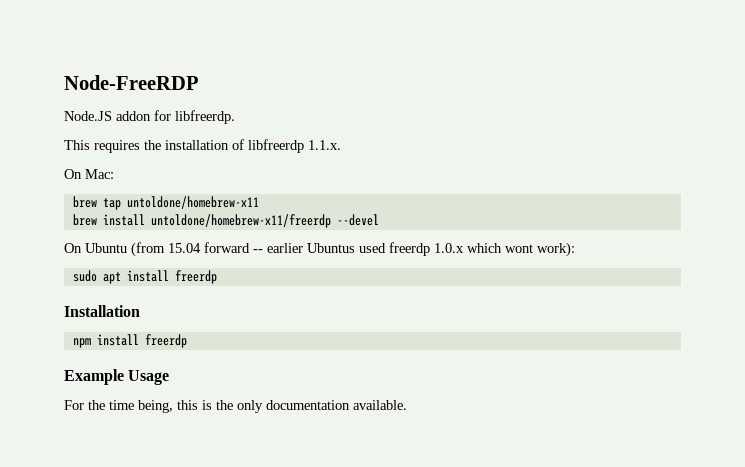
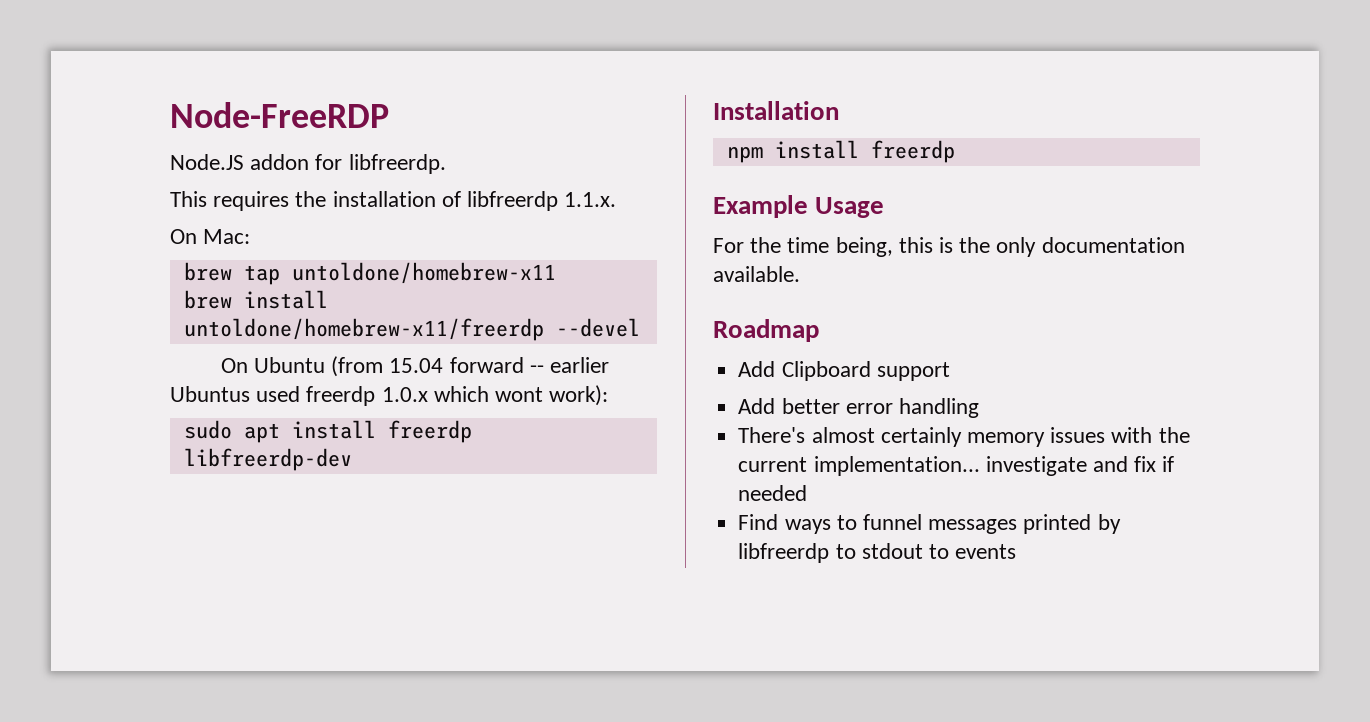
- sudo apt install freerdp
+ sudo apt install freerdp libfreerdp-dev
+ Roadmap
+ Add Clipboard support
+ Add better error handling
+ There's almost certainly memory issues with the current implementation... investigate and fix if needed
+ Find ways to funnel messages printed by libfreerdp to stdout to events

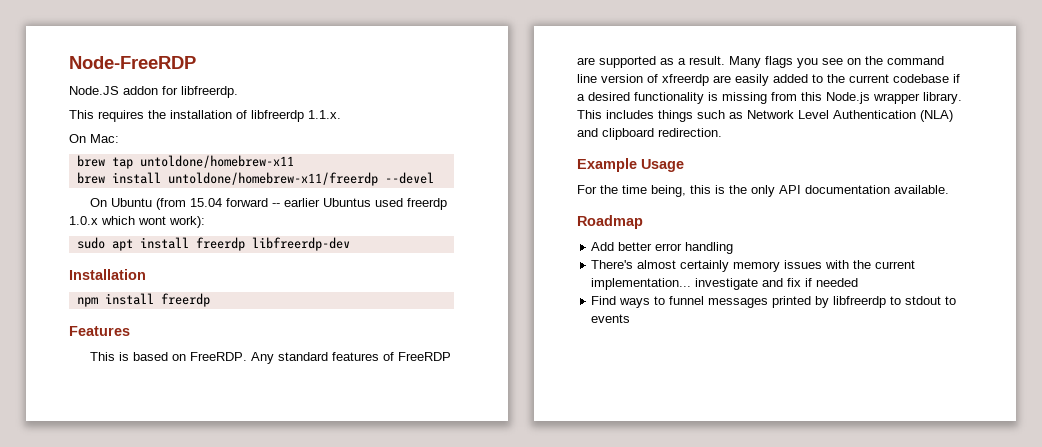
+ Features
+ This is based on FreeRDP. Any standard features of FreeRDP are supported as a result. Many flags you see on the command line version of xfreerdp are easily added to the current codebase if a desired functionality is missing from this Node.js wrapper library. This includes things such as Network Level Authentication (NLA) and clipboard redirection.
- For the time being, this is the only documentation available.
+ For the time being, this is the only API documentation available.
- Add Clipboard support

